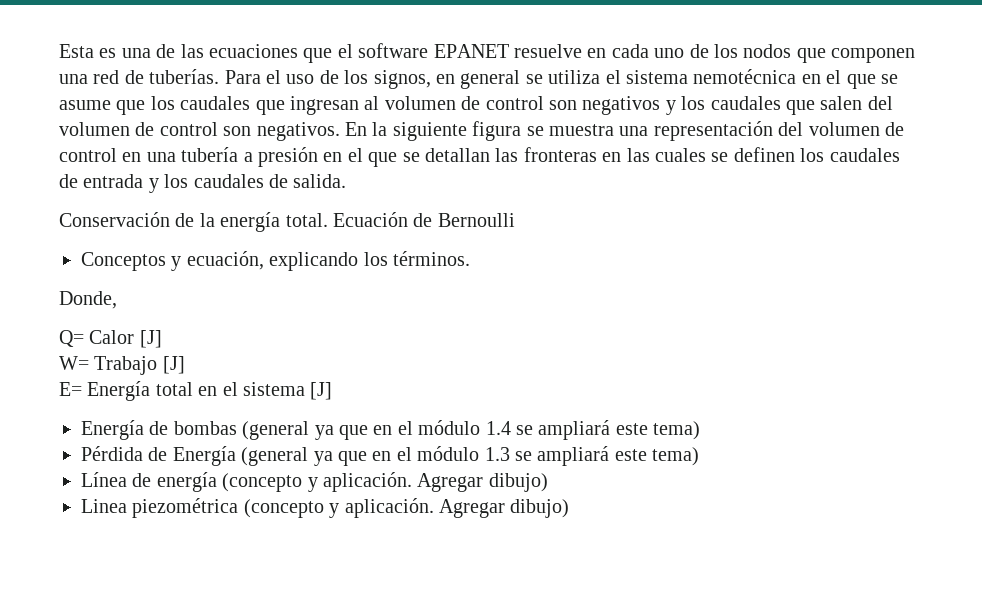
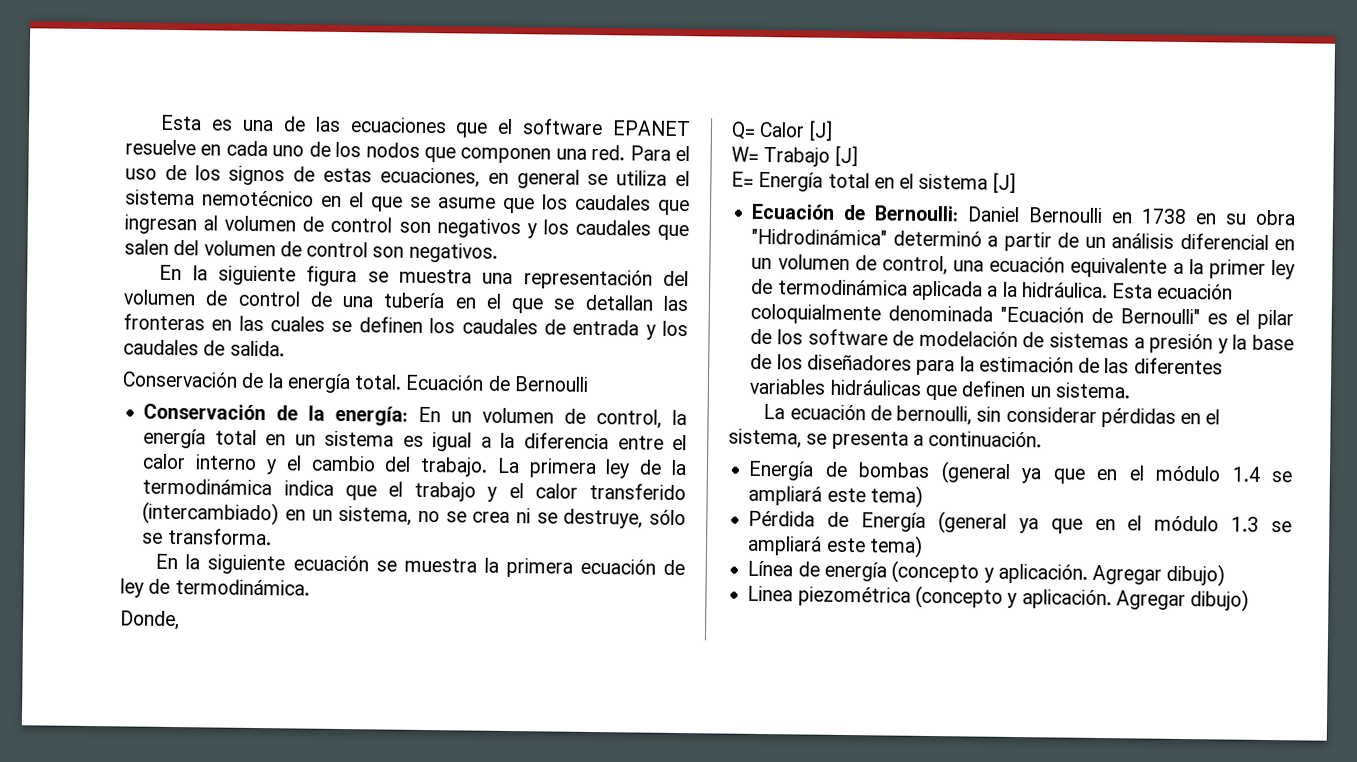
- Esta es una de las ecuaciones que el software EPANET resuelve en cada uno de los nodos que componen una red de tuberías.
+ Esta es una de las ecuaciones que el software EPANET resuelve en cada uno de los nodos que componen una red.
- Para el uso de los signos, en general se utiliza el sistema nemotécnica en el que se asume que los caudales que ingresan al volumen de control son negativos y los caudales que salen del volumen de control son negativos. En la siguiente figura se muestra una representación del volumen de control en una tubería a presión en el que se detallan las fronteras en las cuales se definen los caudales de entrada y los caudales de salida.
+ Para el uso de los signos de estas ecuaciones, en general se utiliza el sistema nemotécnico en el que se asume que los caudales que ingresan al volumen de control son negativos y los caudales que salen del volumen de control son negativos.
+ En la siguiente figura se muestra una representación del volumen de control de una tubería en el que se detallan las fronteras en las cuales se definen los caudales de entrada y los caudales de salida.
- Conceptos y ecuación, explicando los términos.
+ Conservación de la energía: En un volumen de control, la energía total en un sistema es igual a la diferencia entre el calor interno y el cambio del trabajo. La primera ley de la termodinámica indica que el trabajo y el calor transferido (intercambiado) en un sistema, no se crea ni se destruye, sólo se transforma.
+ En la siguiente ecuación se muestra la primera ecuación de ley de termodinámica.
+ Ecuación de Bernoulli: Daniel Bernoulli en 1738 en su obra "Hidrodinámica" determinó a partir de un análisis diferencial en un volumen de control, una ecuación equivalente a la primer ley de termodinámica aplicada a la hidráulica. Esta ecuación coloquialmente denominada "Ecuación de Bernoulli" es el pilar de los software de modelación de sistemas a presión y la base de los diseñadores para la estimación de las diferentes variables hidráulicas que definen un sistema.
+ La ecuación de bernoulli, sin considerar pérdidas en el sistema, se presenta a continuación.

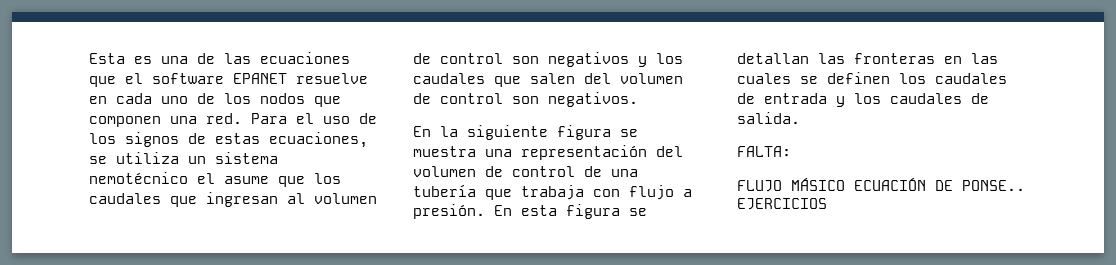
- Para el uso de los signos de estas ecuaciones, en general se utiliza el sistema nemotécnico en el que se asume que los caudales que ingresan al volumen de control son negativos y los caudales que salen del volumen de control son negativos.
+ Para el uso de los signos de estas ecuaciones, se utiliza un sistema nemotécnico el asume que los caudales que ingresan al volumen de control son negativos y los caudales que salen del volumen de control son negativos.
- En la siguiente figura se muestra una representación del volumen de control de una tubería en el que se detallan las fronteras en las cuales se definen los caudales de entrada y los caudales de salida.
+ En la siguiente figura se muestra una representación del volumen de control de una tubería que trabaja con flujo a presión. En esta figura se detallan las fronteras en las cuales se definen los caudales de entrada y los caudales de salida.
- Conservación de la energía total. Ecuación de Bernoulli
- Conservación de la energía: En un volumen de control, la energía total en un sistema es igual a la diferencia entre el calor interno y el cambio del trabajo. La primera ley de la termodinámica indica que el trabajo y el calor transferido (intercambiado) en un sistema, no se crea ni se destruye, sólo se transforma.
- En la siguiente ecuación se muestra la primera ecuación de ley de termodinámica.
- Donde,
- Q= Calor [J]
- W= Trabajo [J]
- E= Energía total en el sistema [J]
- Ecuación de Bernoulli: Daniel Bernoulli en 1738 en su obra "Hidrodinámica" determinó a partir de un análisis diferencial en un volumen de control, una ecuación equivalente a la primer ley de termodinámica aplicada a la hidráulica. Esta ecuación coloquialmente denominada "Ecuación de Bernoulli" es el pilar de los software de modelación de sistemas a presión y la base de los diseñadores para la estimación de las diferentes variables hidráulicas que definen un sistema.
- La ecuación de bernoulli, sin considerar pérdidas en el sistema, se presenta a continuación.
- Energía de bombas (general ya que en el módulo 1.4 se ampliará este tema)
- Pérdida de Energía (general ya que en el módulo 1.3 se ampliará este tema)
- Línea de energía (concepto y aplicación. Agregar dibujo)
- Linea piezométrica (concepto y aplicación. Agregar dibujo)
+ FALTA:
+ FLUJO MÁSICO ECUACIÓN DE PONSE.. EJERCICIOS

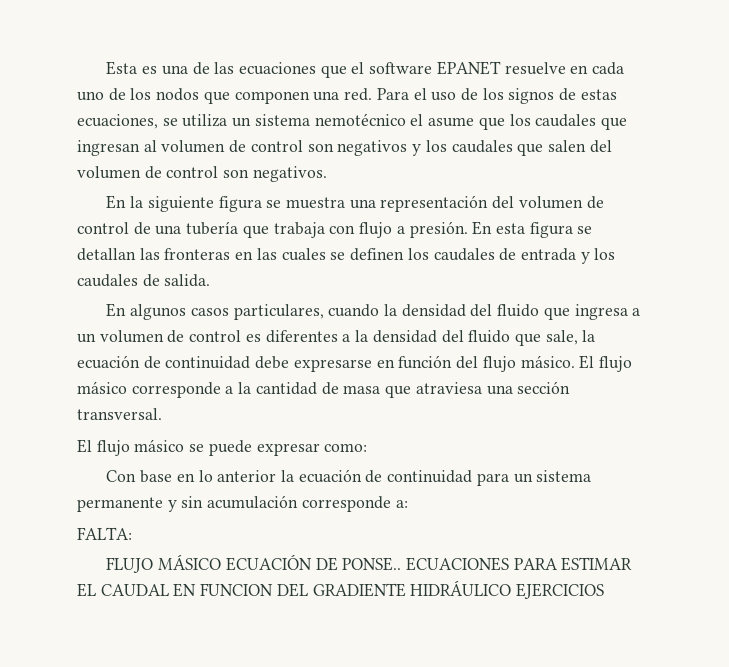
+ En algunos casos particulares, cuando la densidad del fluido que ingresa a un volumen de control es diferentes a la densidad del fluido que sale, la ecuación de continuidad debe expresarse en función del flujo másico. El flujo másico corresponde a la cantidad de masa que atraviesa una sección transversal.
+ El flujo másico se puede expresar como:
+ Con base en lo anterior la ecuación de continuidad para un sistema permanente y sin acumulación corresponde a:
- EJERCICIOS
+ ECUACIONES PARA ESTIMAR EL CAUDAL EN FUNCION DEL GRADIENTE HIDRÁULICO EJERCICIOS

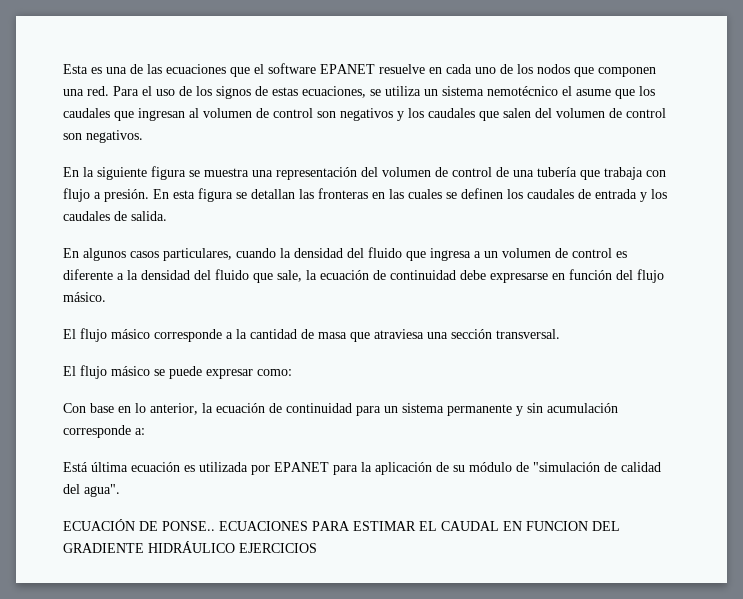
- En algunos casos particulares, cuando la densidad del fluido que ingresa a un volumen de control es diferentes a la densidad del fluido que sale, la ecuación de continuidad debe expresarse en función del flujo másico. El flujo másico corresponde a la cantidad de masa que atraviesa una sección transversal.
+ En algunos casos particulares, cuando la densidad del fluido que ingresa a un volumen de control es diferente a la densidad del fluido que sale, la ecuación de continuidad debe expresarse en función del flujo másico.
+ El flujo másico corresponde a la cantidad de masa que atraviesa una sección transversal.
- Con base en lo anterior la ecuación de continuidad para un sistema permanente y sin acumulación corresponde a:
+ Con base en lo anterior, la ecuación de continuidad para un sistema permanente y sin acumulación corresponde a:
- FALTA:
- FLUJO MÁSICO ECUACIÓN DE PONSE..
+ Está última ecuación es utilizada por EPANET para la aplicación de su módulo de "simulación de calidad del agua".
+ ECUACIÓN DE PONSE..

